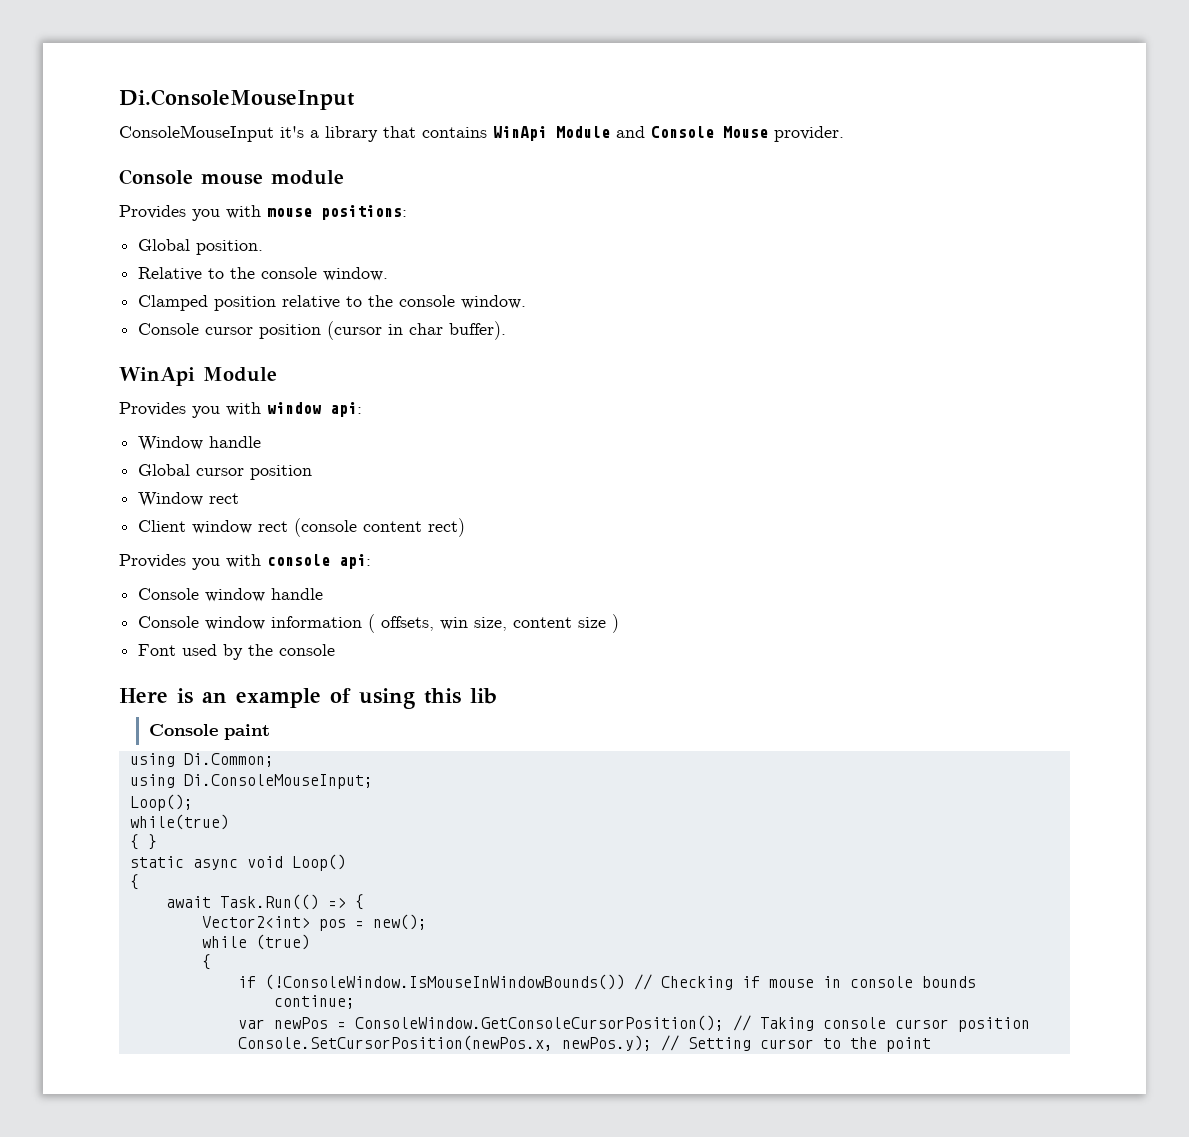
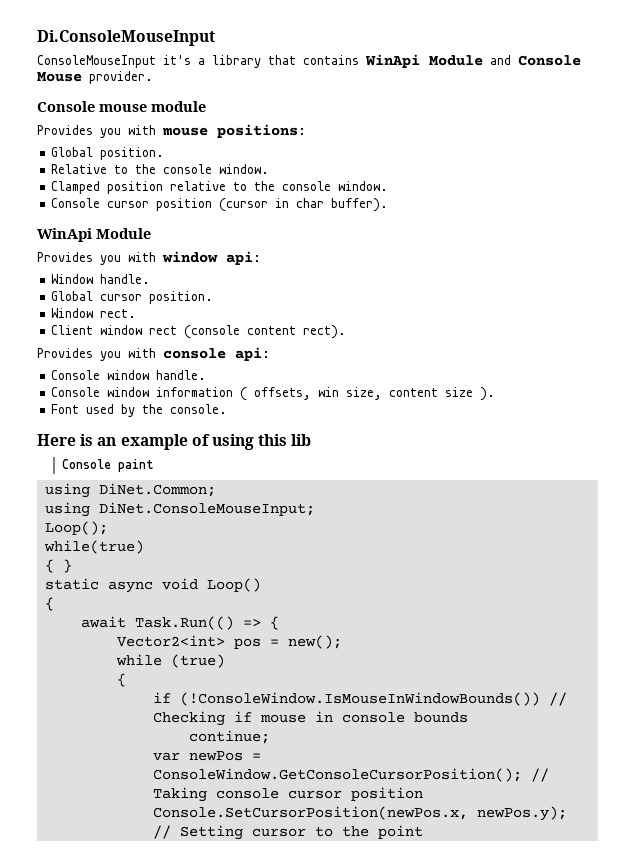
- Window handle
+ Window handle.
- Global cursor position
- Window rect
+ Global cursor position.
+ Window rect.
- Client window rect (console content rect)
+ Client window rect (console content rect).
- Console window handle
+ Console window handle.
- Console window information ( offsets, win size, content size )
+ Console window information ( offsets, win size, content size ).
- Font used by the console
+ Font used by the console.
- using Di.Common;
- using Di.ConsoleMouseInput;
+ using DiNet.Common;
+ using DiNet.ConsoleMouseInput;

